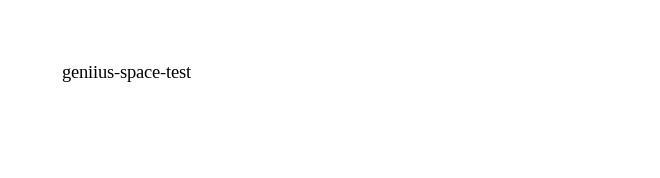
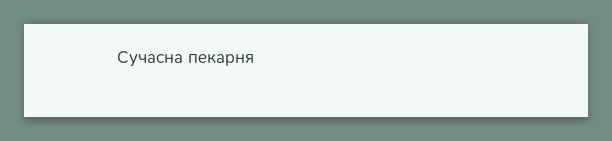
- geniius-space-test
+ Сучасна пекарня

